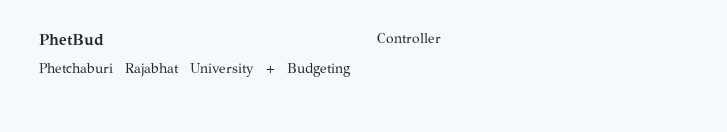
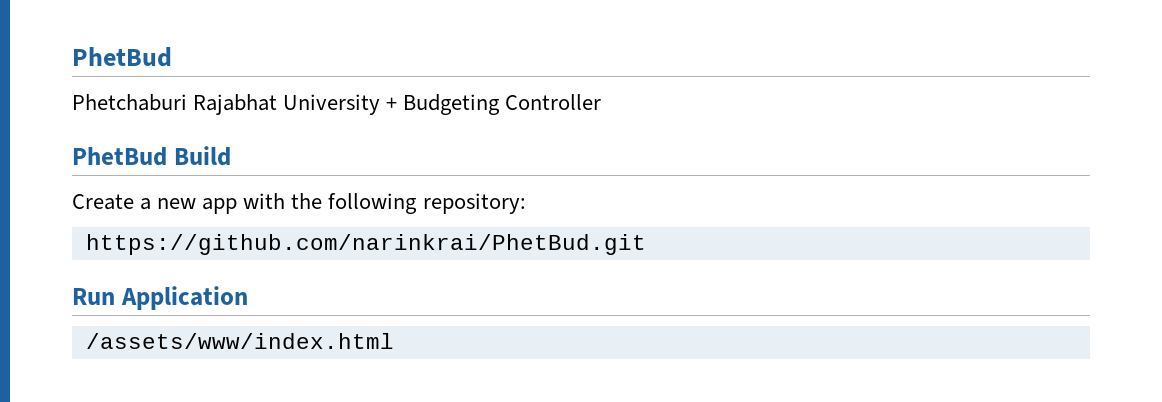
+ PhetBud Build
+ Create a new app with the following repository:
+ https://github.com/narinkrai/PhetBud.git
+ Run Application
+ /assets/www/index.html

